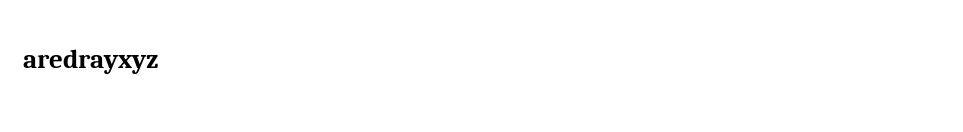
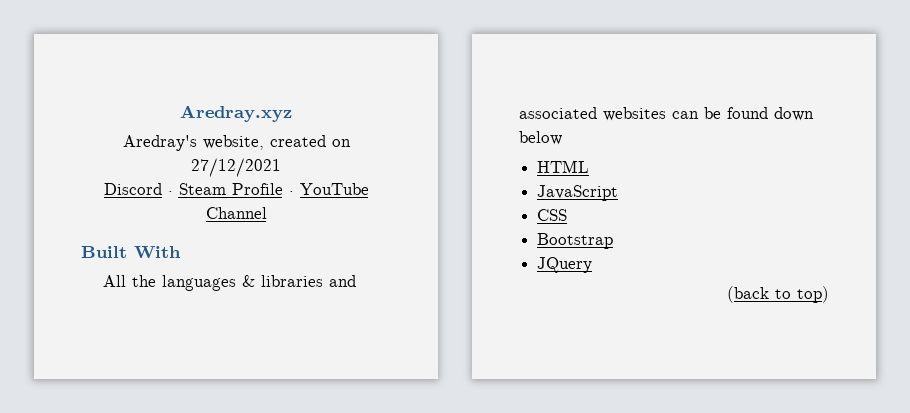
- aredrayxyz
+ Aredray.xyz
+ Aredray's website, created on 27/12/2021
+ Discord · Steam Profile · YouTube Channel
+ Built With
+ All the languages & libraries and associated websites can be found down below
+ HTML
+ JavaScript
+ CSS
+ Bootstrap
+ JQuery
+ (back to top)

